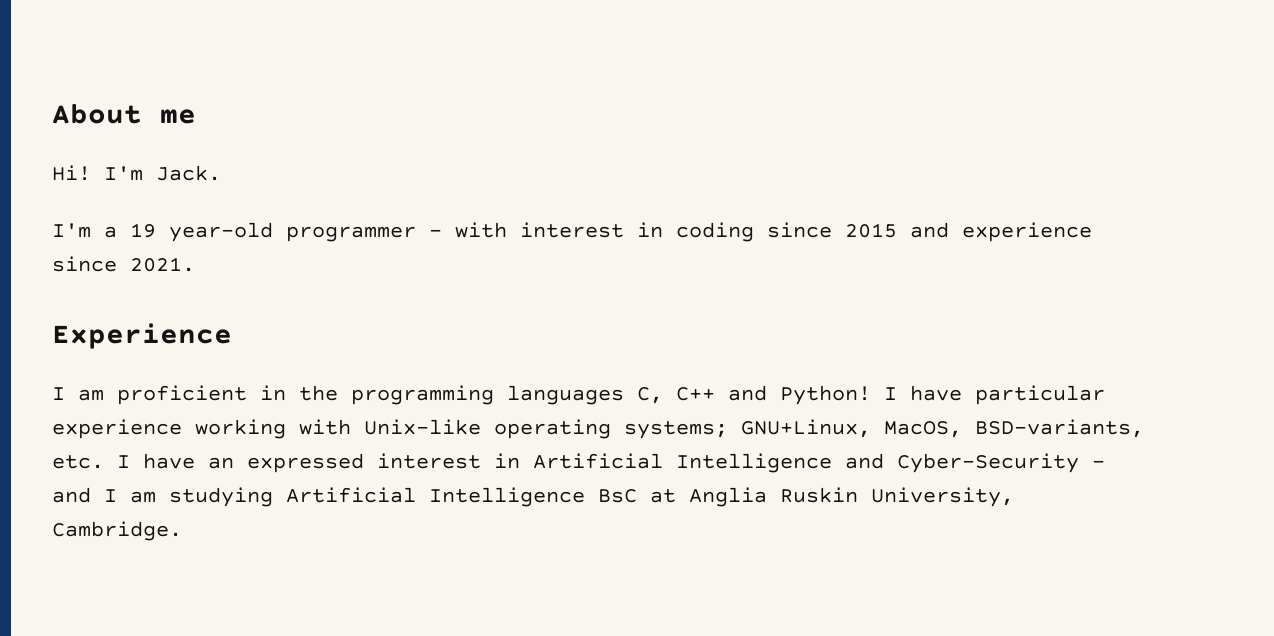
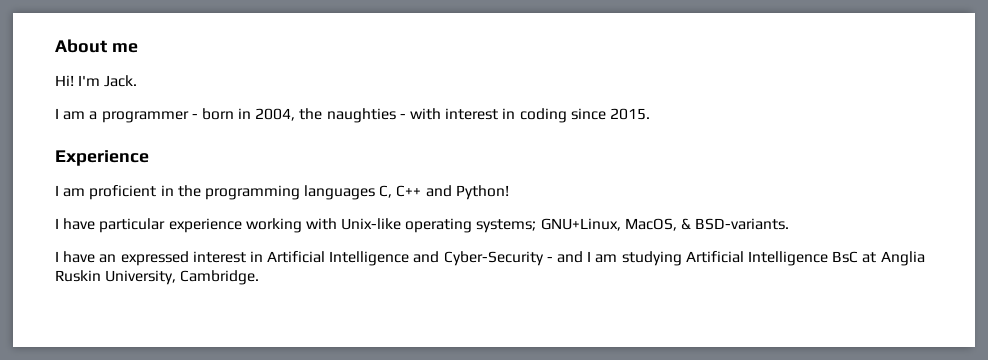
- I'm a 19 year-old programmer - with interest in coding since 2015 and experience since 2021.
+ I am a programmer - born in 2004, the naughties - with interest in coding since 2015.
- I am proficient in the programming languages C, C++ and Python! I have particular experience working with Unix-like operating systems; GNU+Linux, MacOS, BSD-variants, etc. I have an expressed interest in Artificial Intelligence and Cyber-Security - and I am studying Artificial Intelligence BsC at Anglia Ruskin University, Cambridge.
+ I am proficient in the programming languages C, C++ and Python!
+ I have particular experience working with Unix-like operating systems; GNU+Linux, MacOS, & BSD-variants.
+ I have an expressed interest in Artificial Intelligence and Cyber-Security - and I am studying Artificial Intelligence BsC at Anglia Ruskin University, Cambridge.

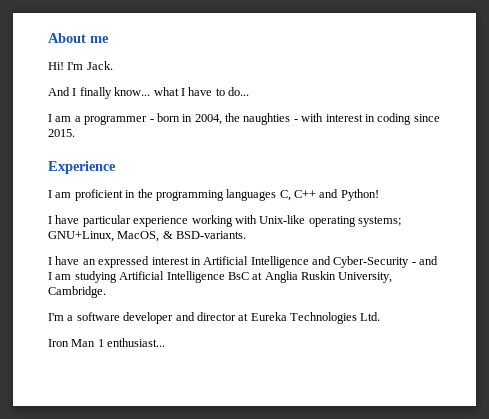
+ And I finally know... what I have to do...
+ I'm a software developer and director at Eureka Technologies Ltd.
+ Iron Man 1 enthusiast...

